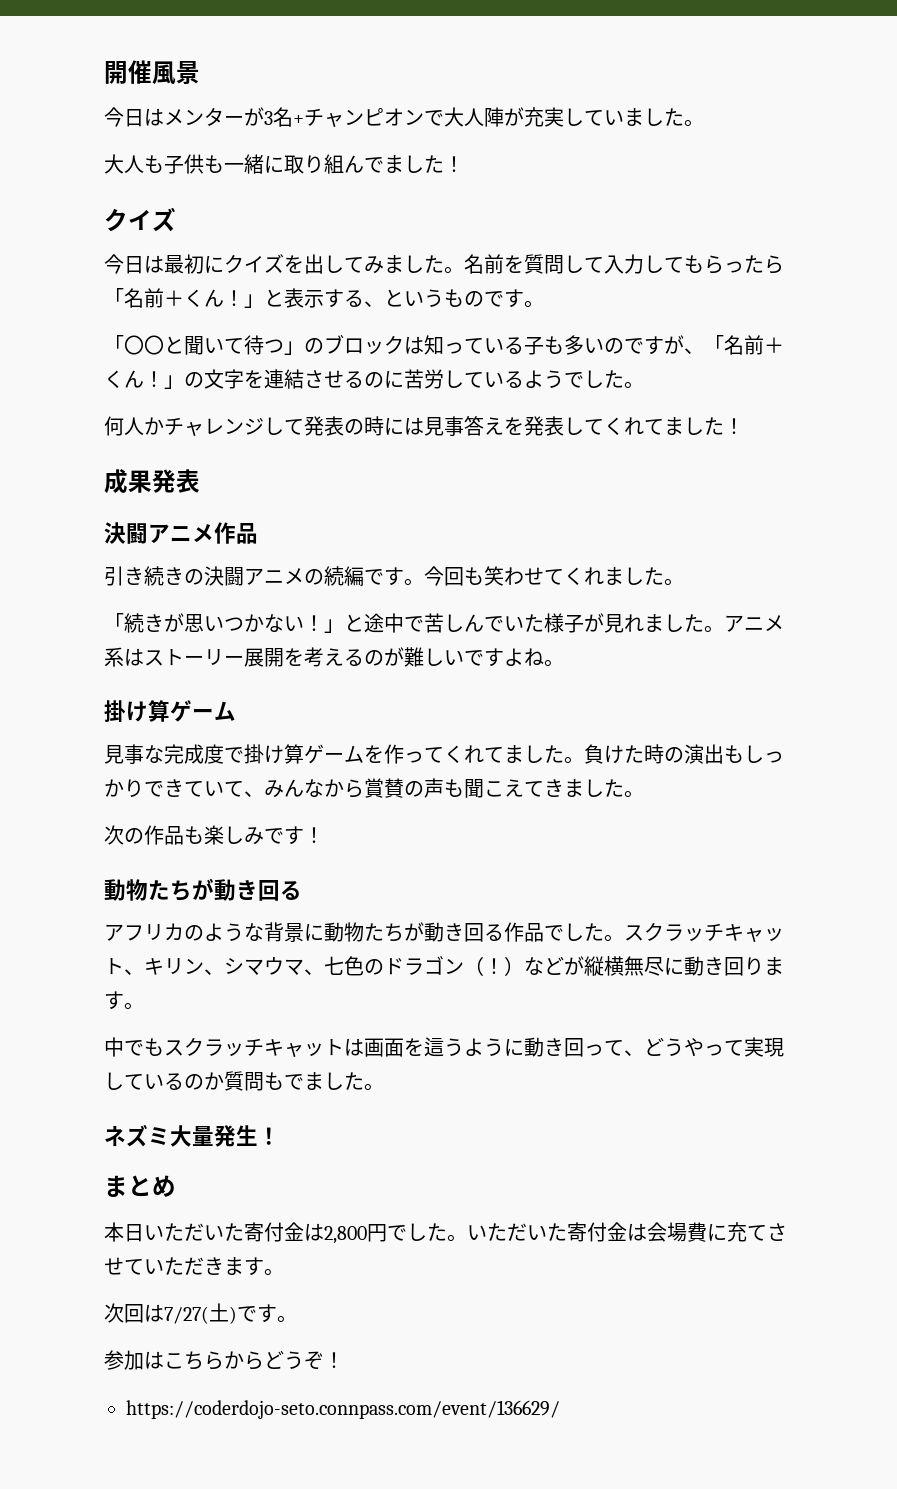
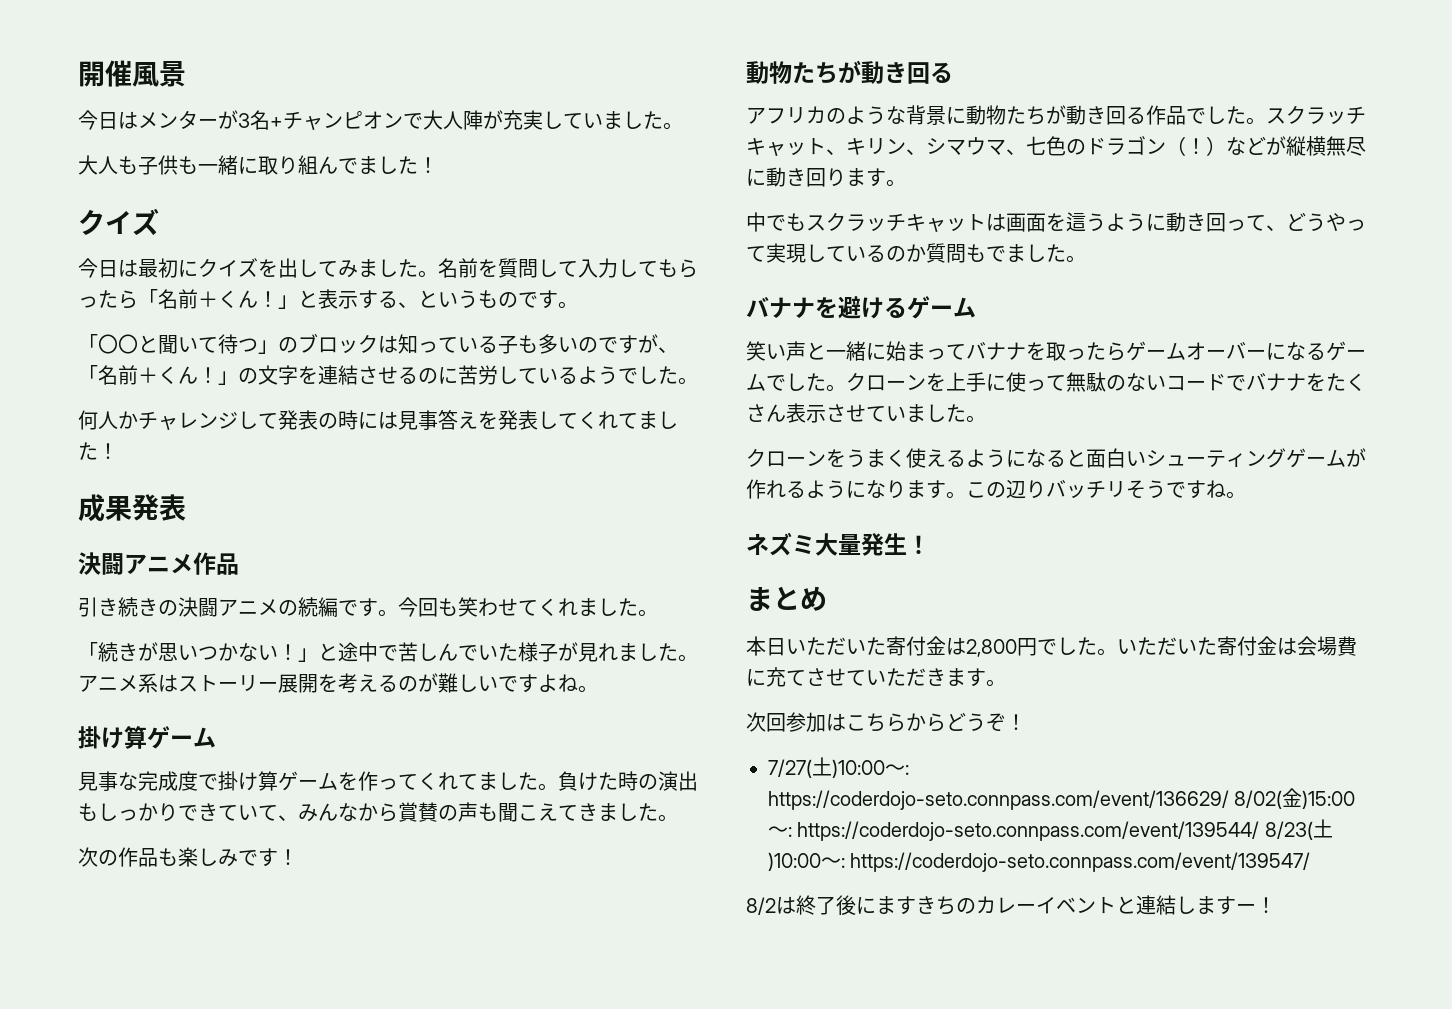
+ バナナを避けるゲーム
+ 笑い声と一緒に始まってバナナを取ったらゲームオーバーになるゲームでした。クローンを上手に使って無駄のないコードでバナナをたくさん表示させていました。
+ クローンをうまく使えるようになると面白いシューティングゲームが作れるようになります。この辺りバッチリそうですね。
- 次回は7/27(土)です。
- 参加はこちらからどうぞ！
+ 次回参加はこちらからどうぞ！
- https://coderdojo-seto.connpass.com/event/136629/
+ 7/27(土)10:00〜: https://coderdojo-seto.connpass.com/event/136629/ 8/02(金)15:00〜: https://coderdojo-seto.connpass.com/event/139544/ 8/23(土)10:00〜: https://coderdojo-seto.connpass.com/event/139547/
+ 8/2は終了後にますきちのカレーイベントと連結しますー！

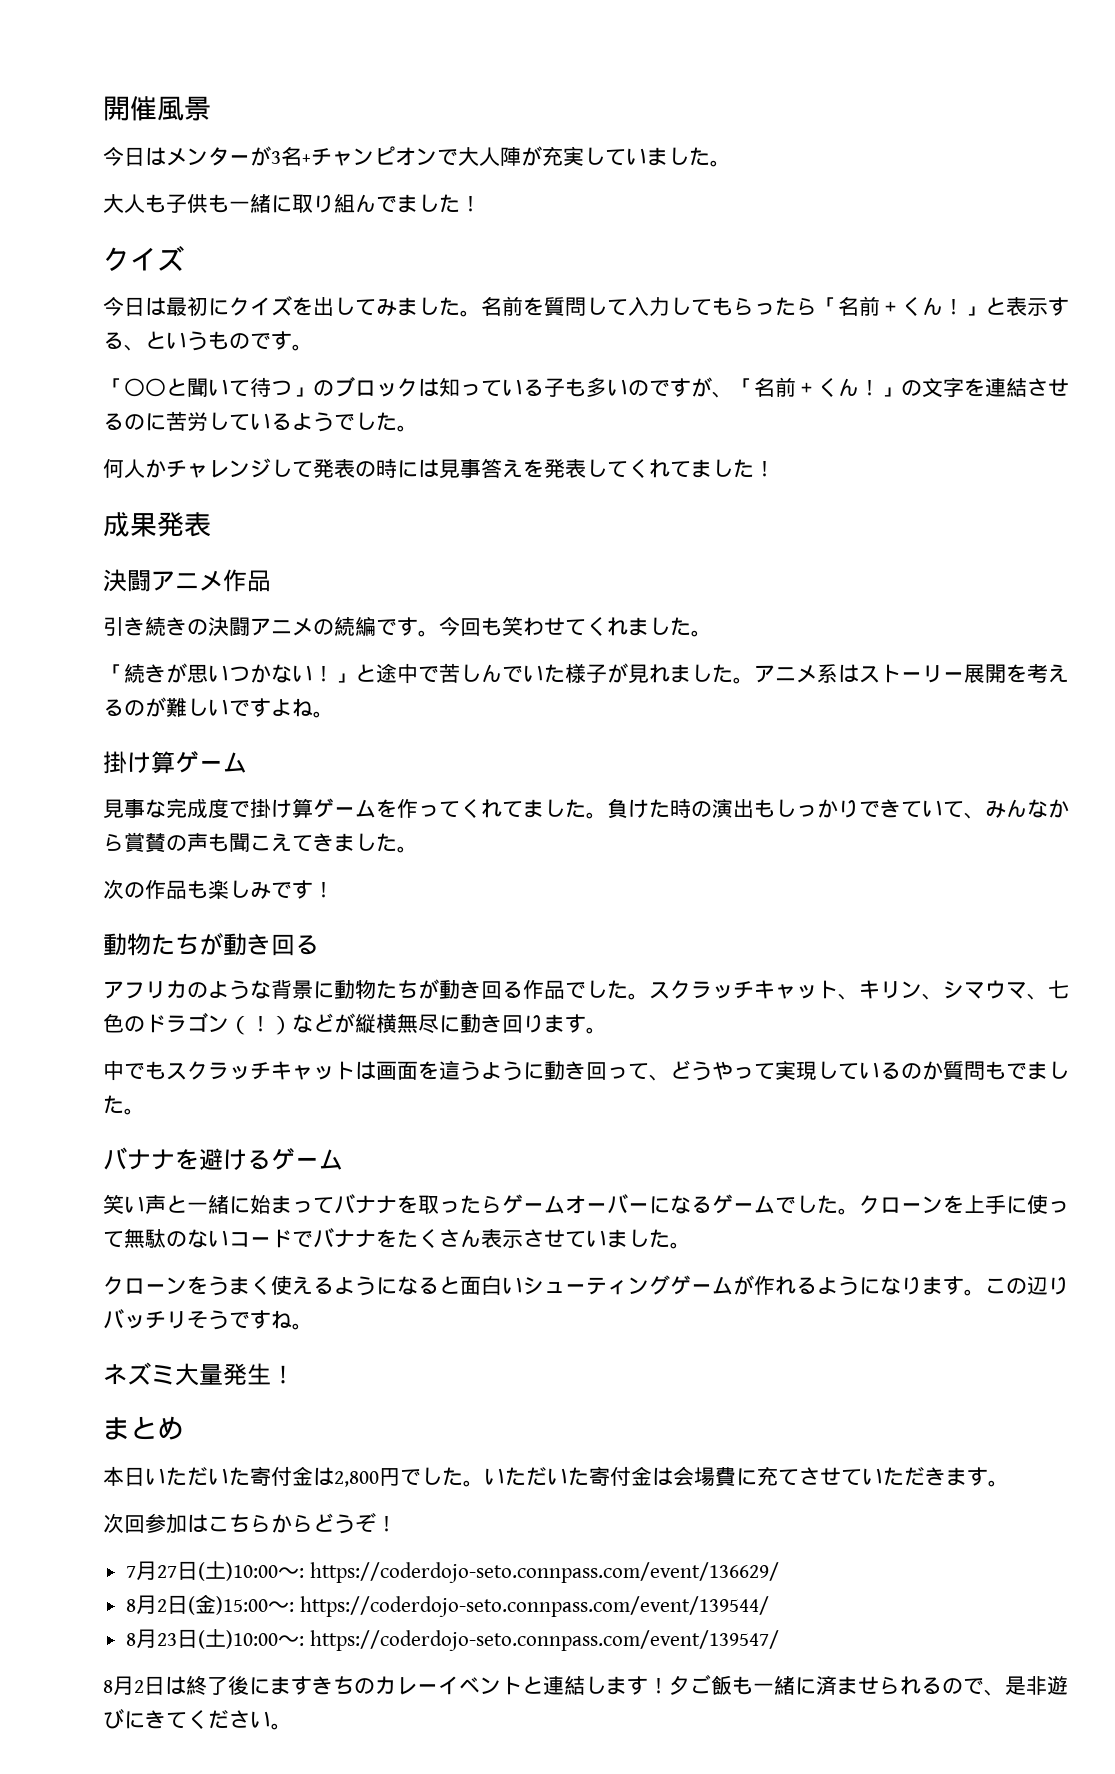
- 7/27(土)10:00〜: https://coderdojo-seto.connpass.com/event/136629/ 8/02(金)15:00〜: https://coderdojo-seto.connpass.com/event/139544/ 8/23(土)10:00〜: https://coderdojo-seto.connpass.com/event/139547/
+ 7月27日(土)10:00〜: https://coderdojo-seto.connpass.com/event/136629/
+ 8月2日(金)15:00〜: https://coderdojo-seto.connpass.com/event/139544/
+ 8月23日(土)10:00〜: https://coderdojo-seto.connpass.com/event/139547/
- 8/2は終了後にますきちのカレーイベントと連結しますー！
+ 8月2日は終了後にますきちのカレーイベントと連結します！夕ご飯も一緒に済ませられるので、是非遊びにきてください。

